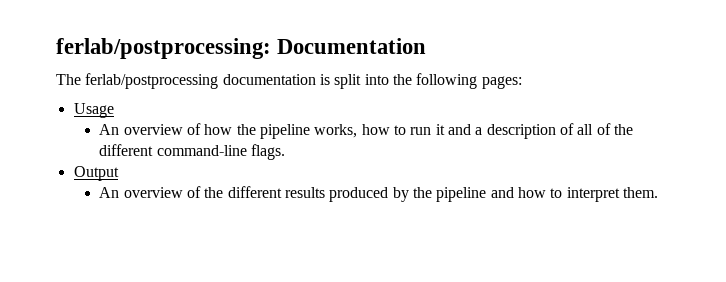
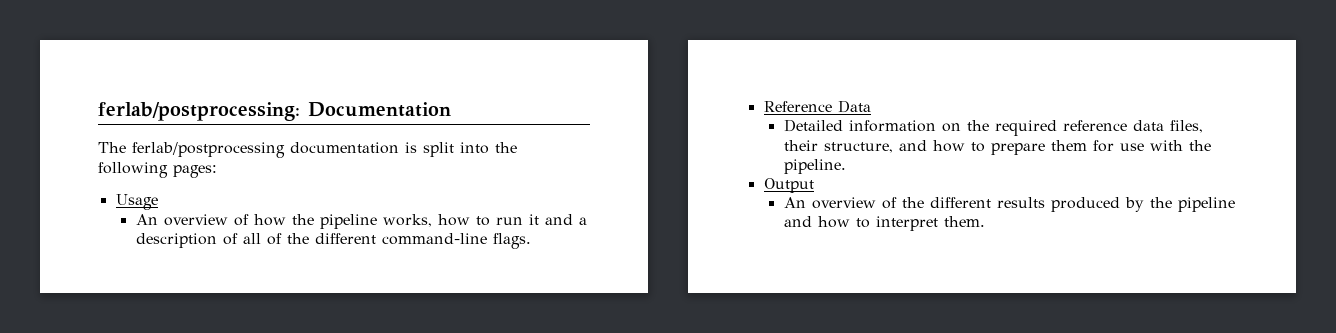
+ Reference Data
+ Detailed information on the required reference data files, their structure, and how to prepare them for use with the pipeline.

